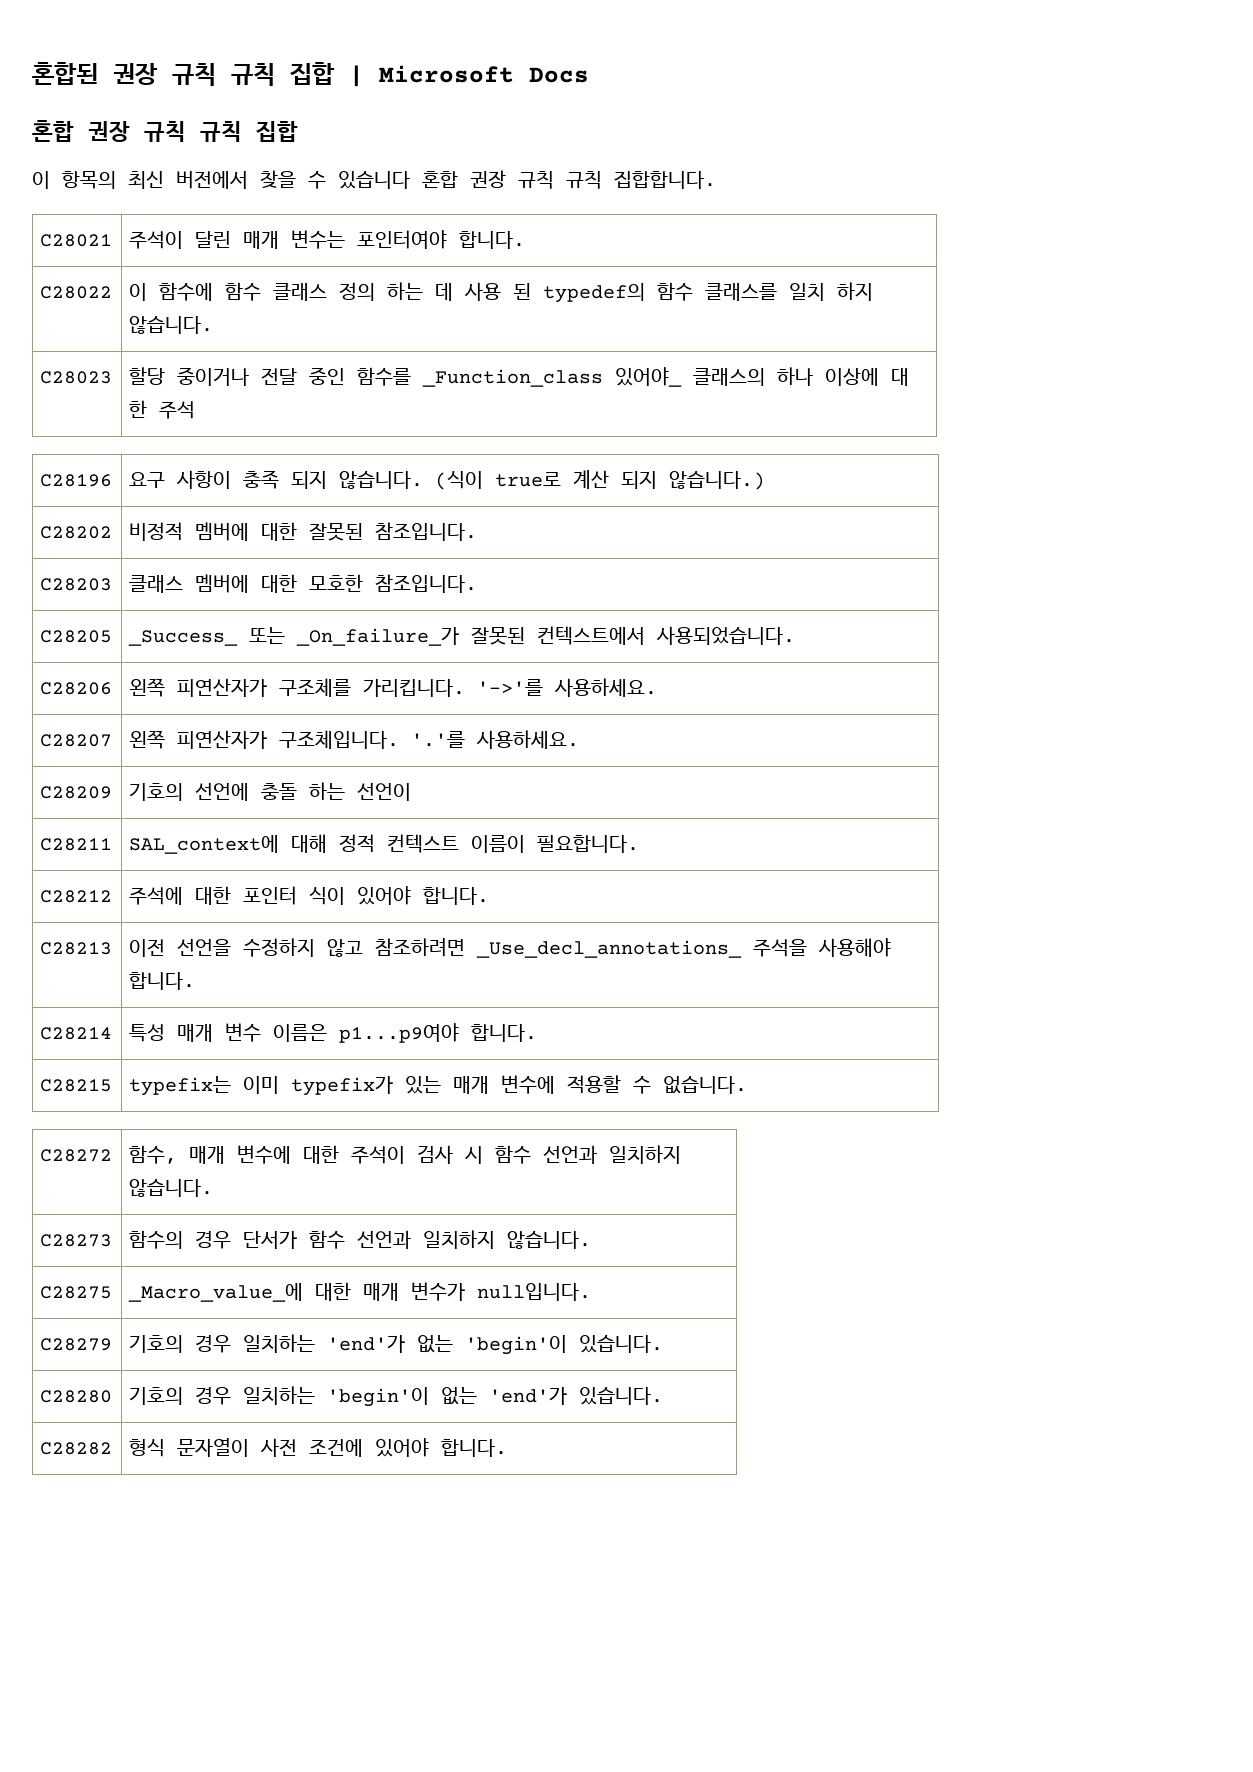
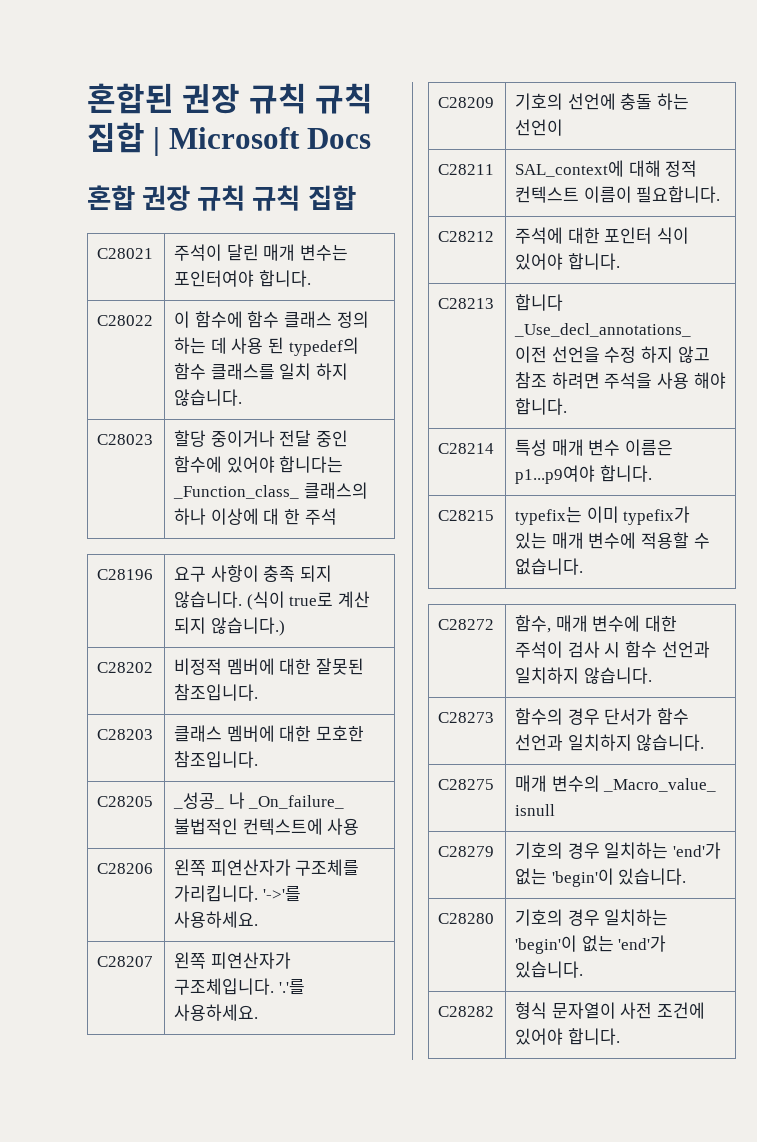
- 이 항목의 최신 버전에서 찾을 수 있습니다 혼합 권장 규칙 규칙 집합합니다.
- C28023 | 할당 중이거나 전달 중인 함수를 _Function_class 있어야_ 클래스의 하나 이상에 대 한 주석
+ C28023 | 할당 중이거나 전달 중인 함수에 있어야 합니다는 _Function_class_ 클래스의 하나 이상에 대 한 주석
- C28205 | _Success_ 또는 _On_failure_가 잘못된 컨텍스트에서 사용되었습니다.
+ C28205 | _성공_ 나 _On_failure_ 불법적인 컨텍스트에 사용
- C28213 | 이전 선언을 수정하지 않고 참조하려면 _Use_decl_annotations_ 주석을 사용해야 합니다.
+ C28213 | 합니다 _Use_decl_annotations_ 이전 선언을 수정 하지 않고 참조 하려면 주석을 사용 해야 합니다.
- C28275 | _Macro_value_에 대한 매개 변수가 null입니다.
+ C28275 | 매개 변수의 _Macro_value_ isnull

